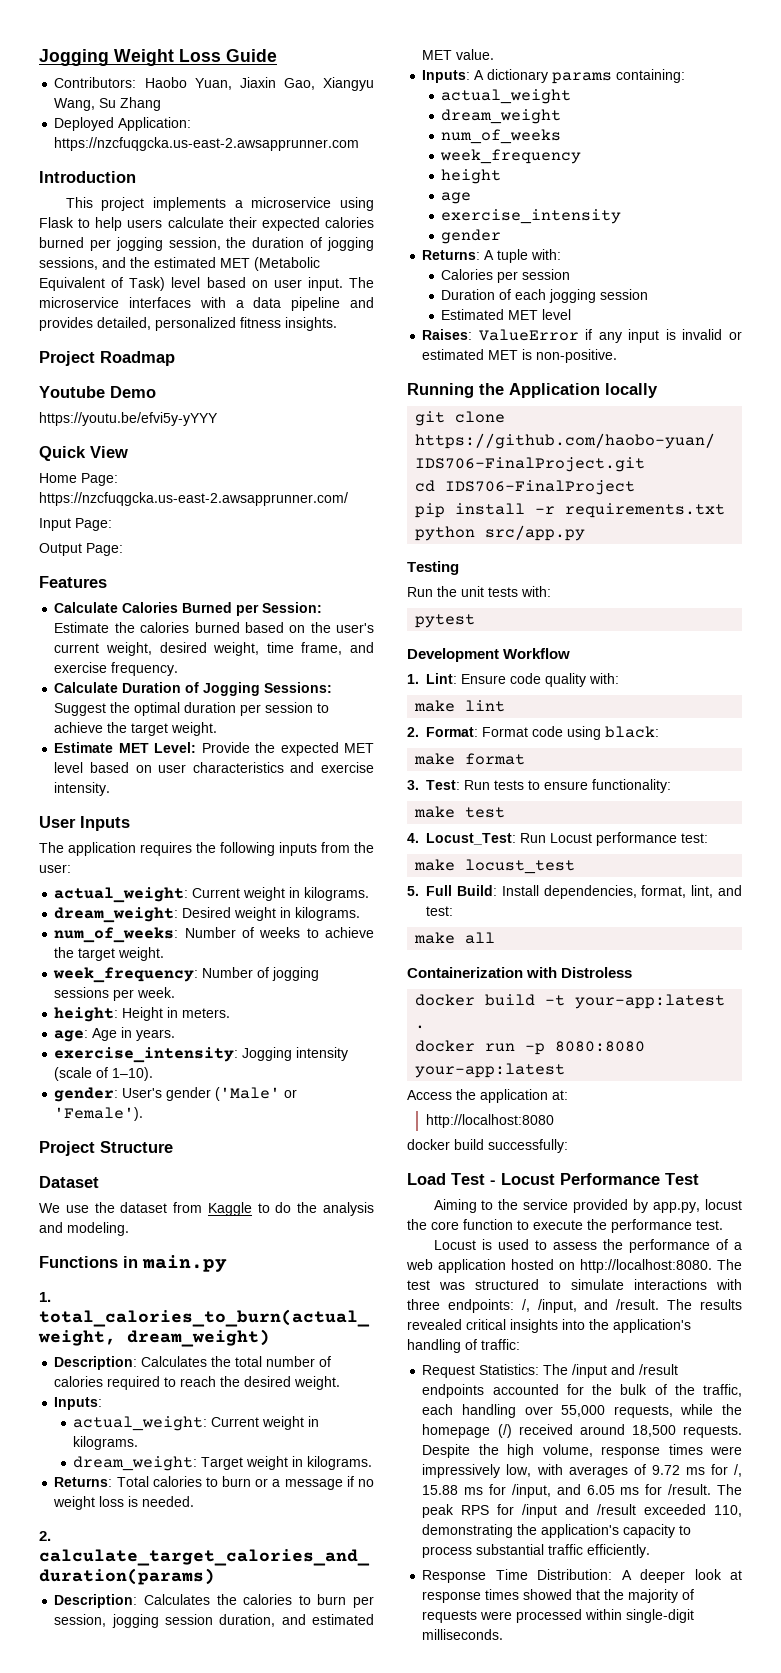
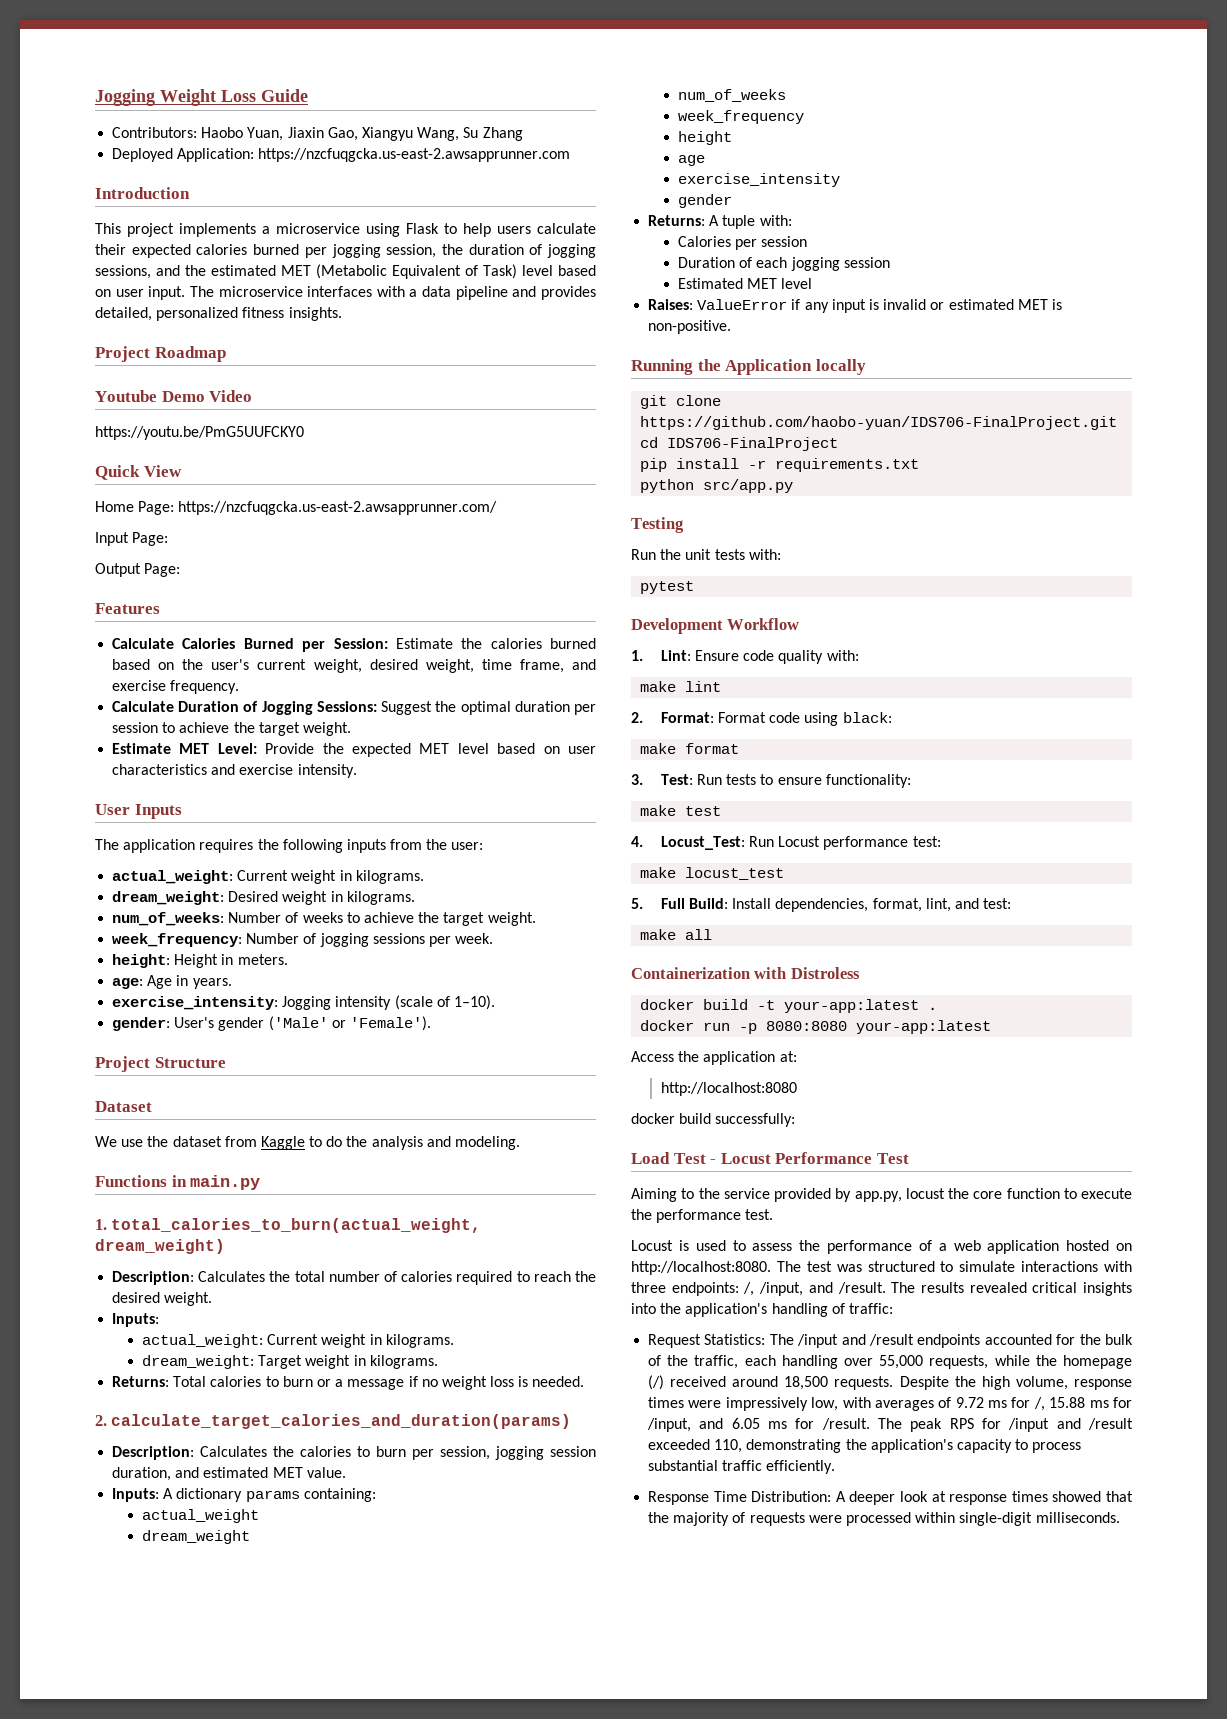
- Youtube Demo
- https://youtu.be/efvi5y-yYYY
+ Youtube Demo Video
+ https://youtu.be/PmG5UUFCKY0

